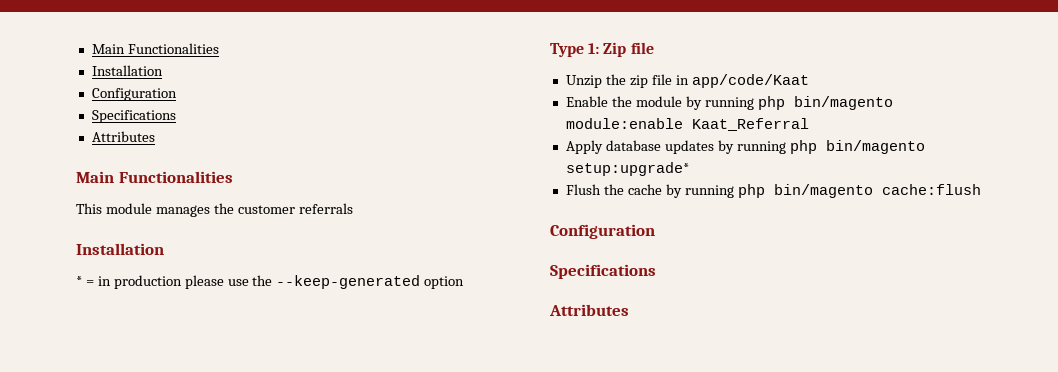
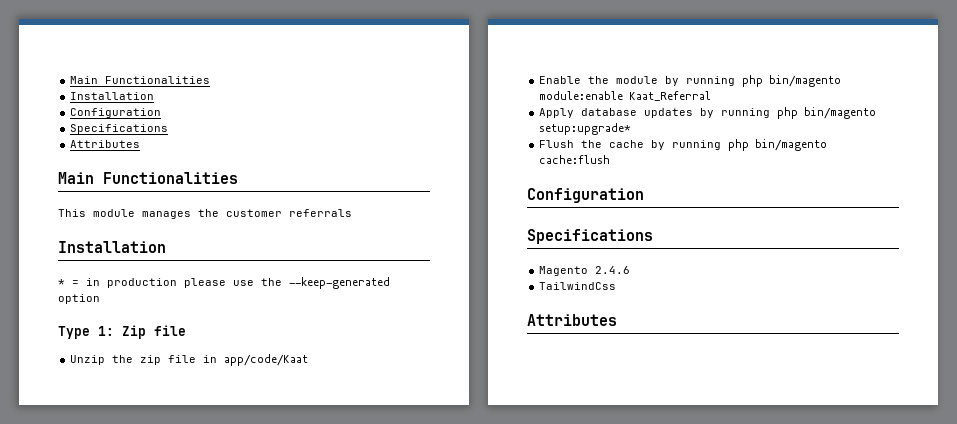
+ Magento 2.4.6
+ TailwindCss

